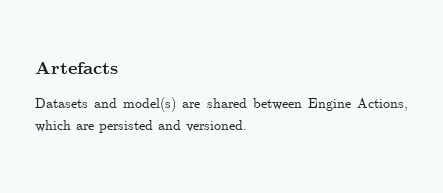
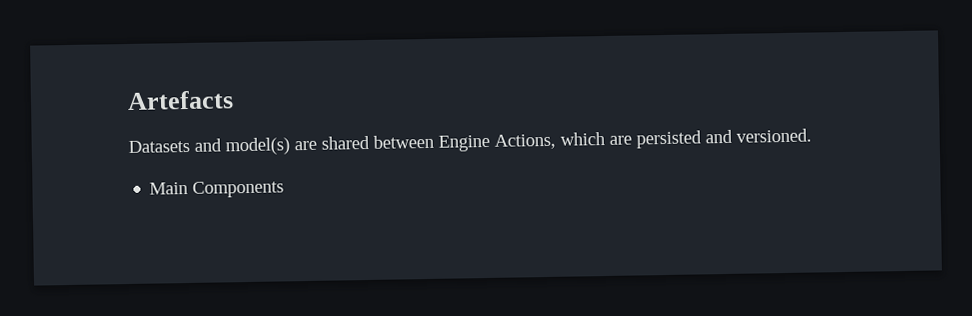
+ Main Components

